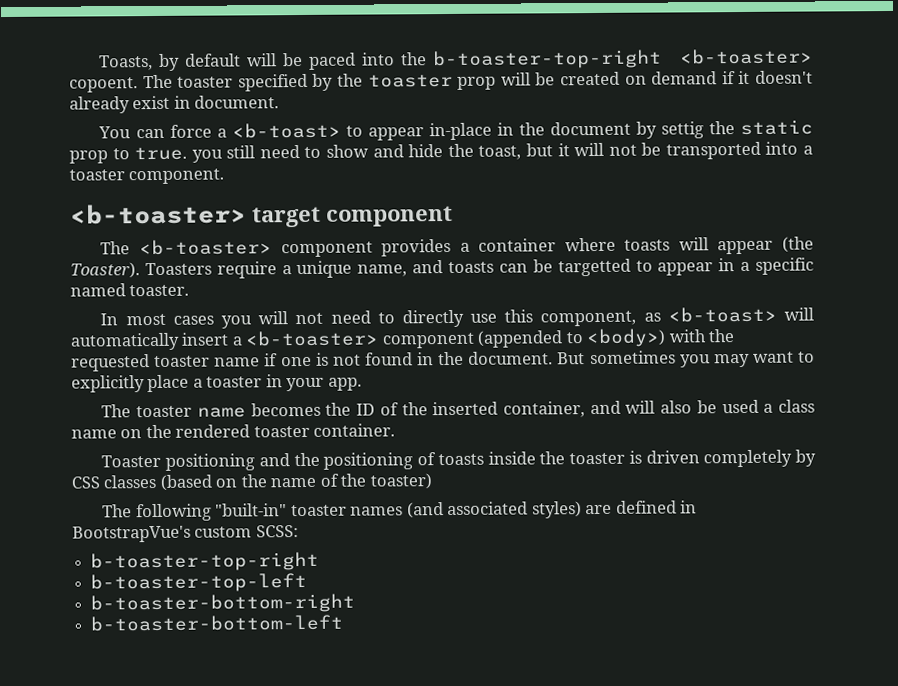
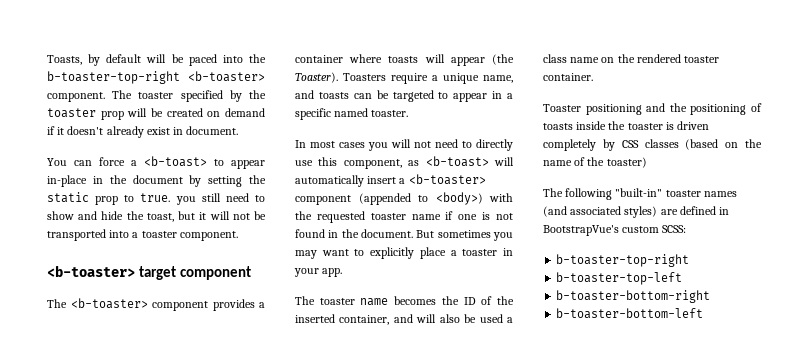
- Toasts, by default will be paced into the b-toaster-top-right <b-toaster> copoent.
+ Toasts, by default will be paced into the b-toaster-top-right <b-toaster> component.
- You can force a <b-toast> to appear in-place in the document by settig the static prop to true. you still need to show and hide the toast, but it will not be transported into a toaster component.
+ You can force a <b-toast> to appear in-place in the document by setting the static prop to true. you still need to show and hide the toast, but it will not be transported into a toaster component.
- Toasters require a unique name, and toasts can be targetted to appear in a specific named toaster.
+ Toasters require a unique name, and toasts can be targeted to appear in a specific named toaster.

